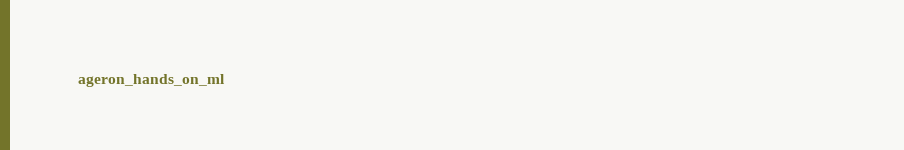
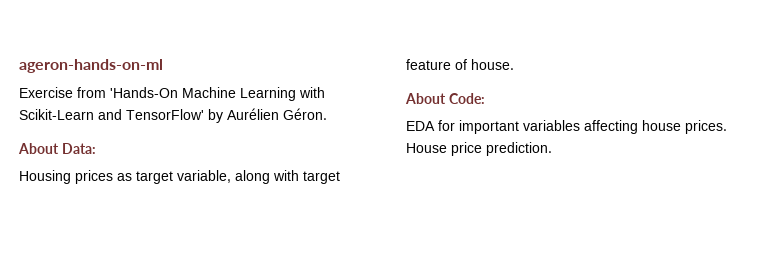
- ageron_hands_on_ml
+ ageron-hands-on-ml
+ Exercise from 'Hands-On Machine Learning with Scikit-Learn and TensorFlow' by Aurélien Géron.
+ About Data:
+ Housing prices as target variable, along with target feature of house.
+ About Code:
+ EDA for important variables affecting house prices. House price prediction.

